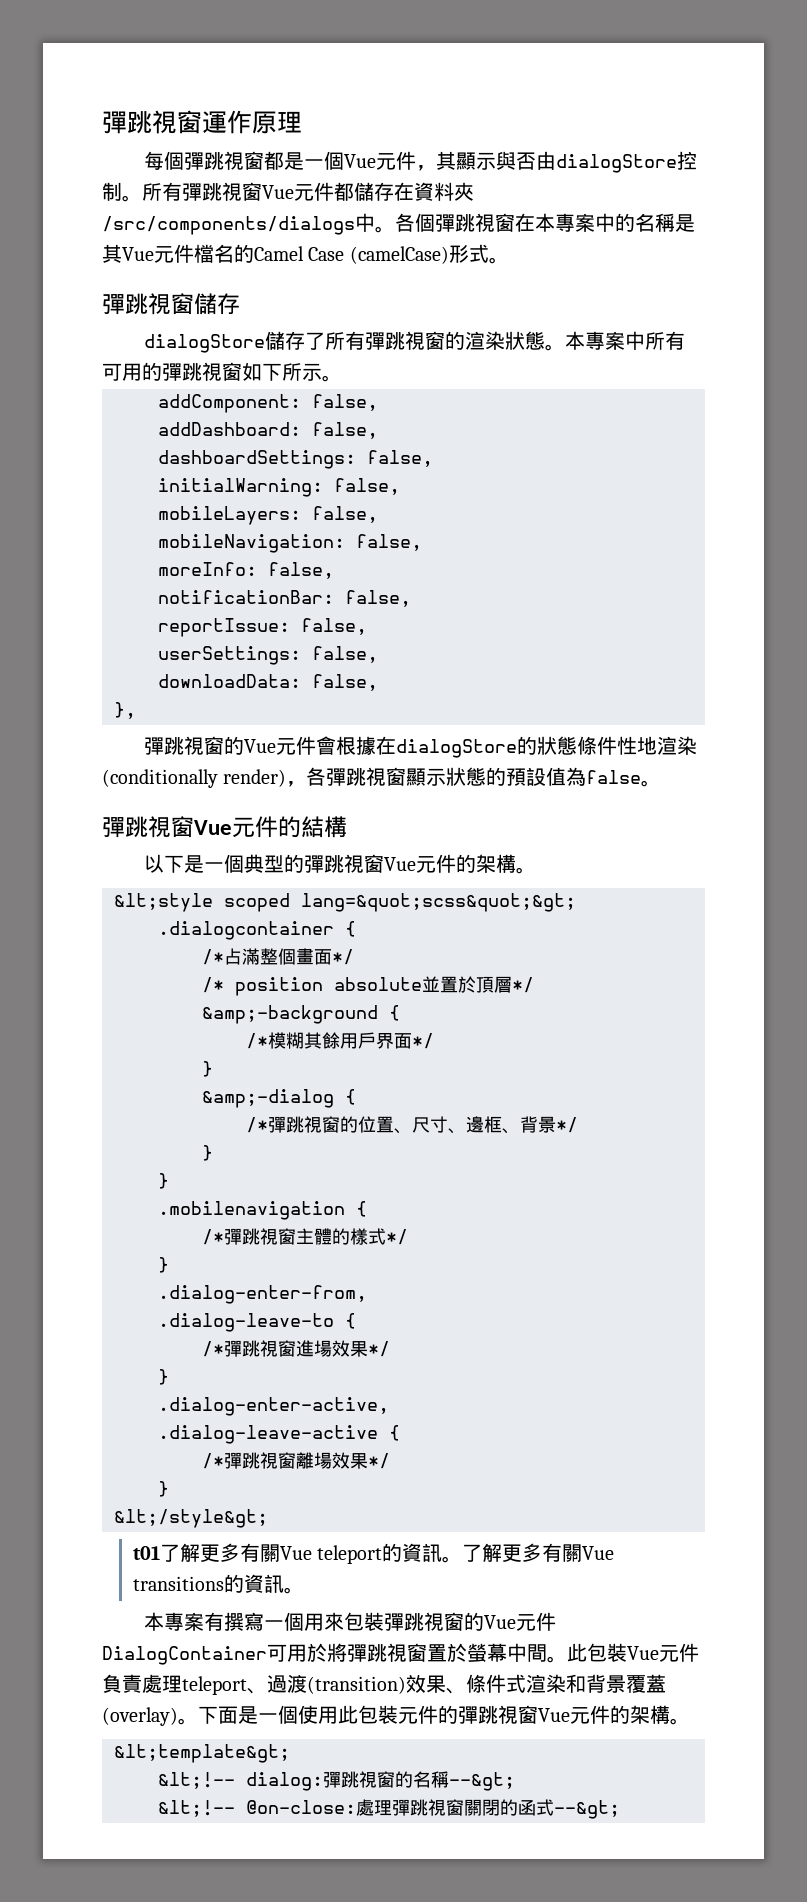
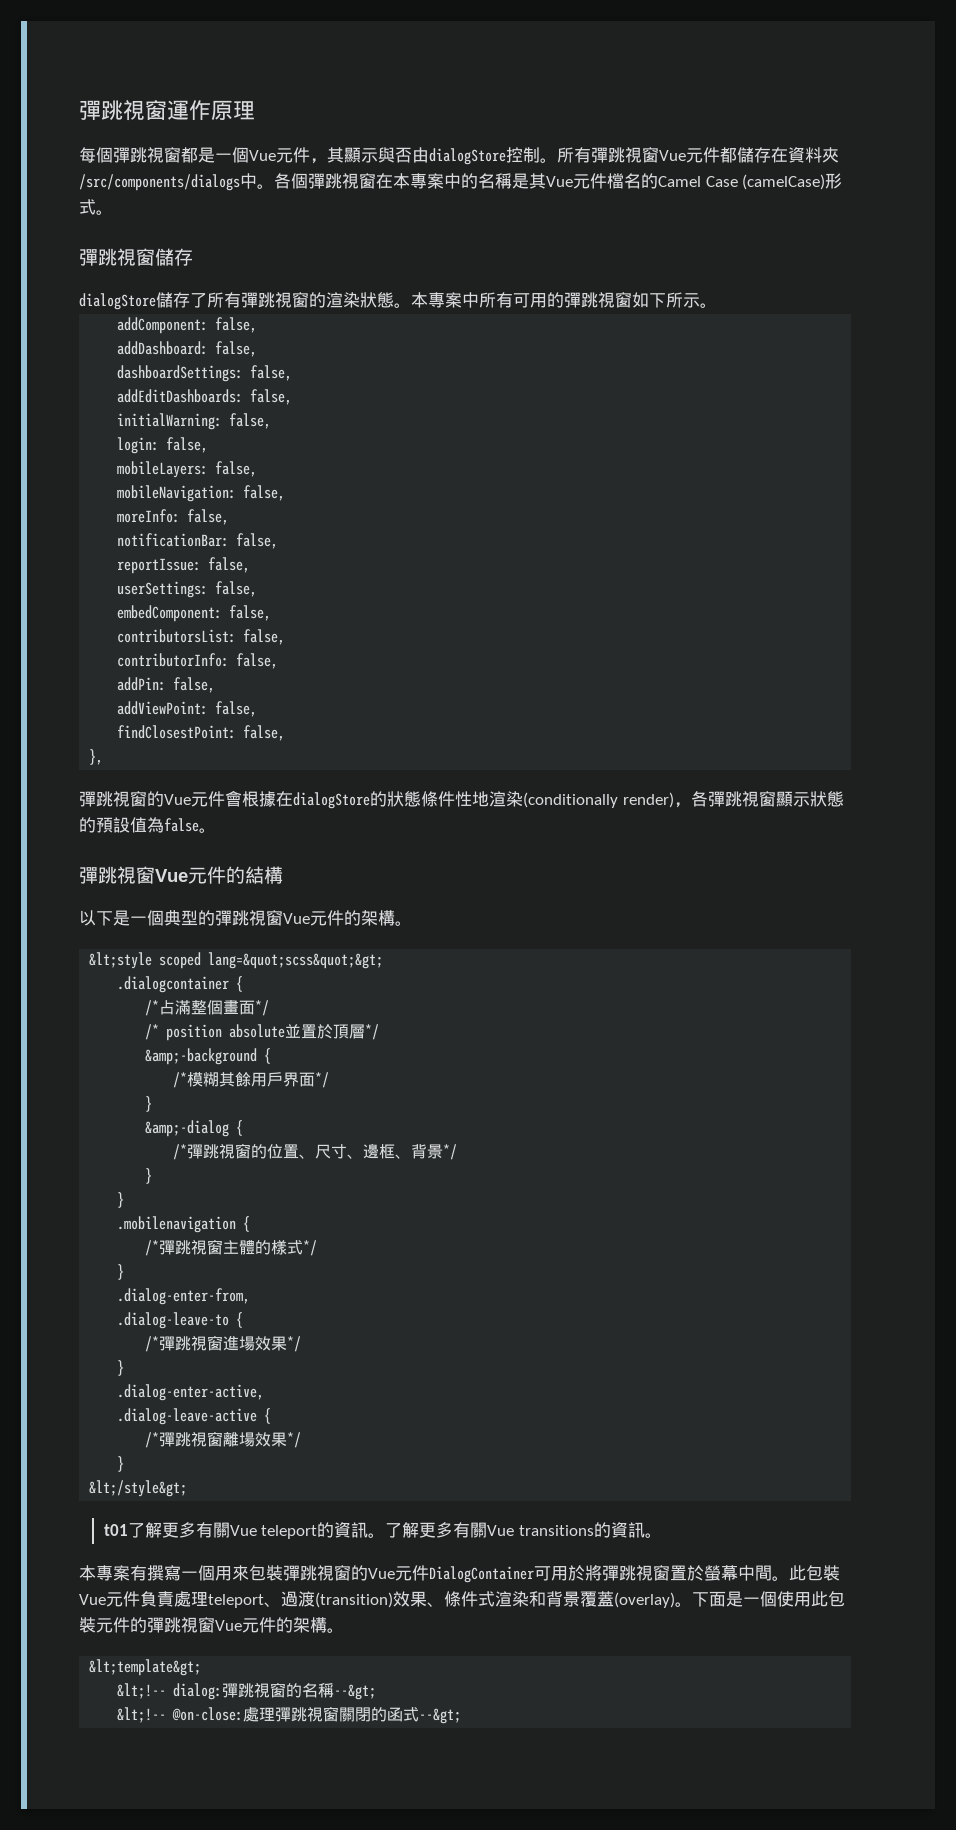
+ addEditDashboards: false,
+ login: false,
- downloadData: false,
+ embedComponent: false,
+ contributorsList: false,
+ contributorInfo: false,
+ addPin: false,
+ addViewPoint: false,
+ findClosestPoint: false,

